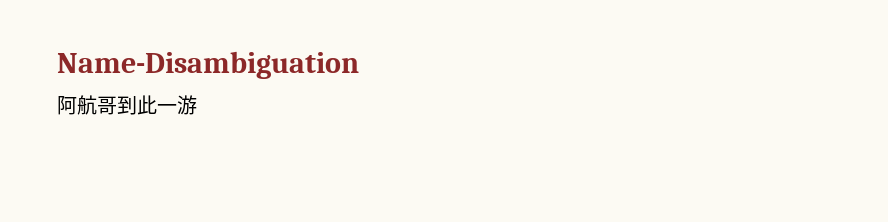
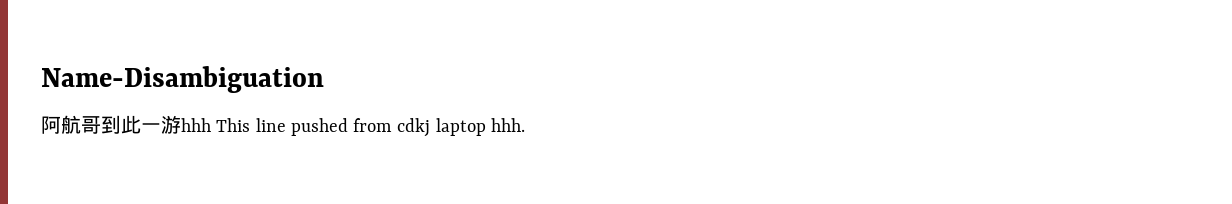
- 阿航哥到此一游
+ 阿航哥到此一游hhh This line pushed from cdkj laptop hhh.

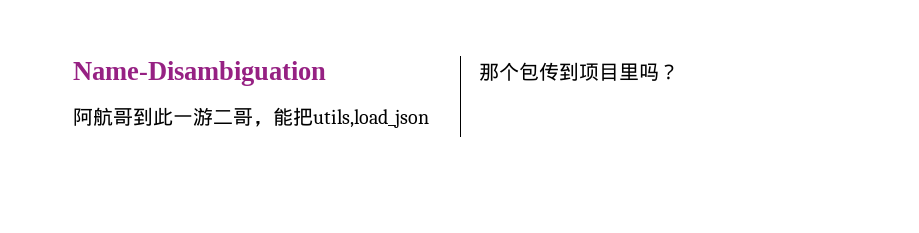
- 阿航哥到此一游hhh This line pushed from cdkj laptop hhh.
+ 阿航哥到此一游二哥，能把utils,load_json那个包传到项目里吗？

